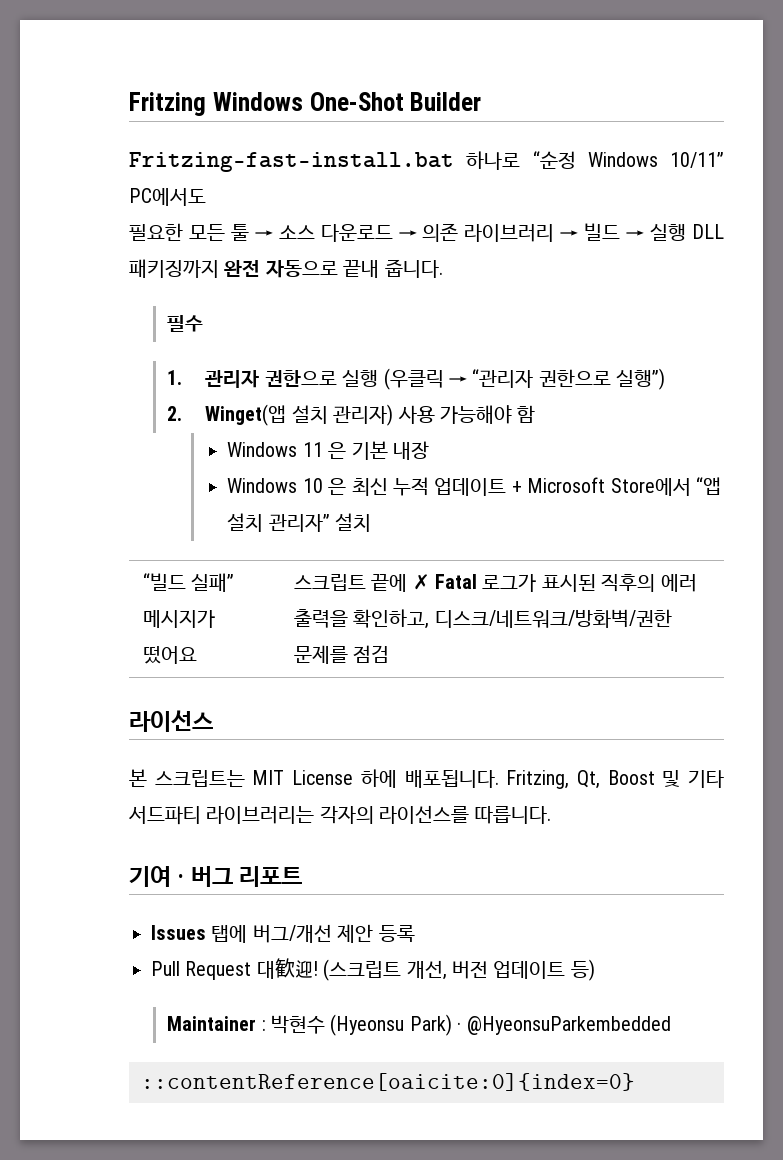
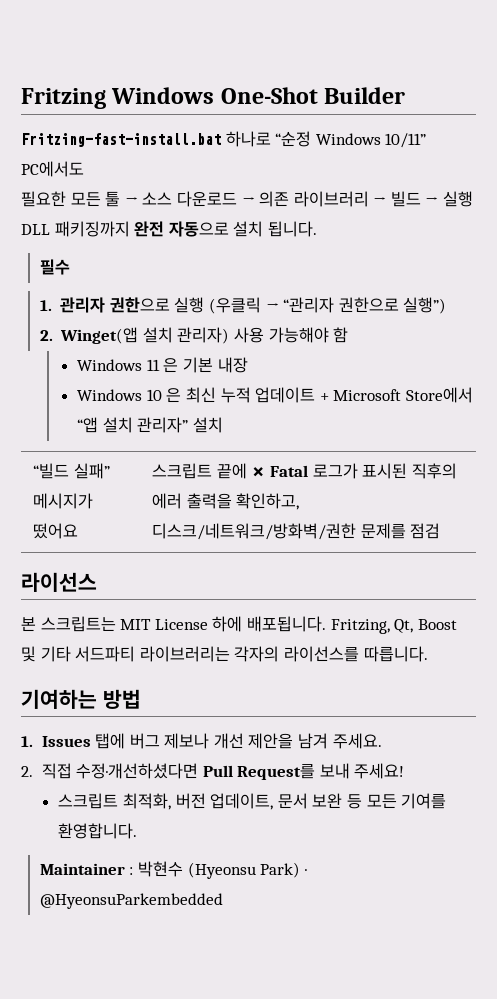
- 필요한 모든 툴 → 소스 다운로드 → 의존 라이브러리 → 빌드 → 실행 DLL 패키징까지 완전 자동으로 끝내 줍니다.
+ 필요한 모든 툴 → 소스 다운로드 → 의존 라이브러리 → 빌드 → 실행 DLL 패키징까지 완전 자동으로 설치 됩니다.
- 기여 · 버그 리포트
- Issues 탭에 버그/개선 제안 등록
- Pull Request 대歓迎! (스크립트 개선, 버전 업데이트 등)
+ 기여하는 방법
+ 1. Issues 탭에 버그 제보나 개선 제안을 남겨 주세요.
+ 2. 직접 수정·개선하셨다면 Pull Request를 보내 주세요!
+ 스크립트 최적화, 버전 업데이트, 문서 보완 등 모든 기여를 환영합니다.
- ::contentReference[oaicite:0]{index=0}

